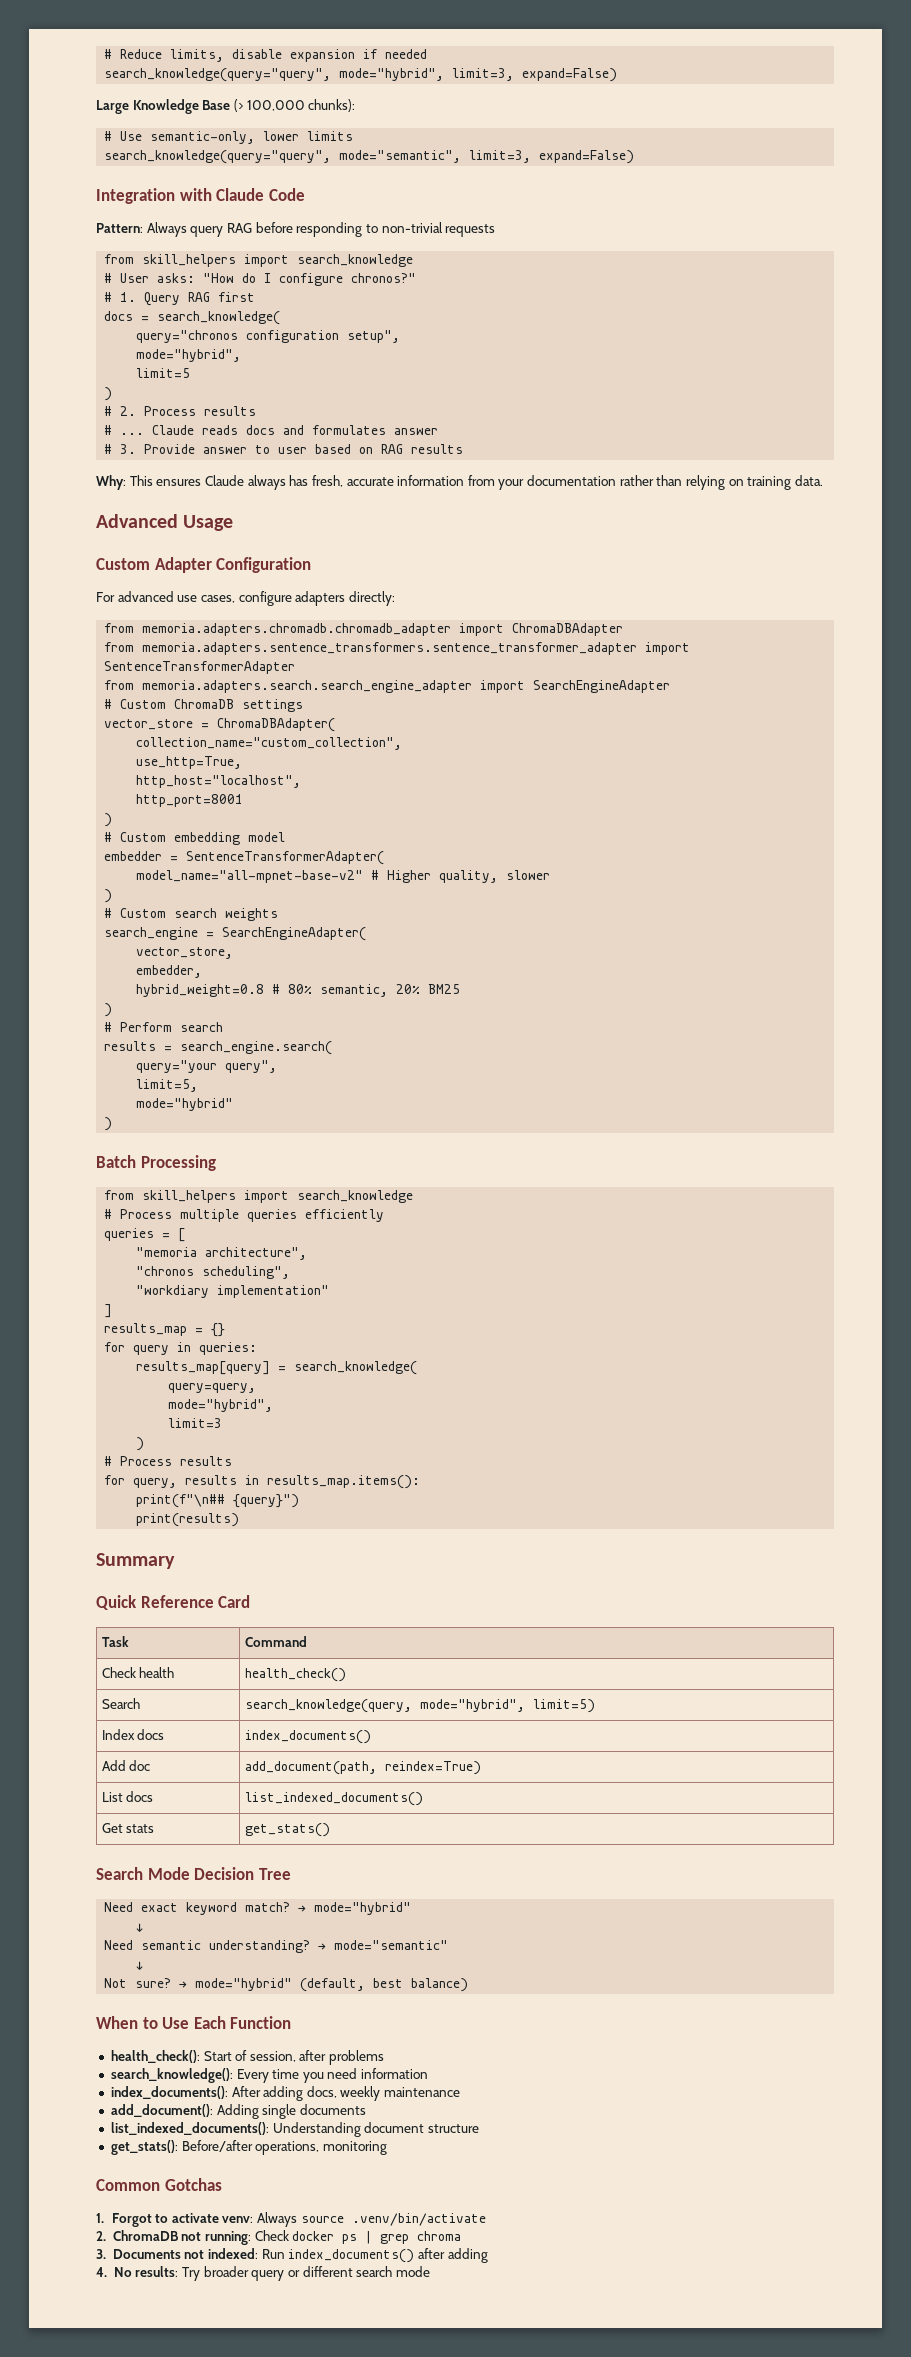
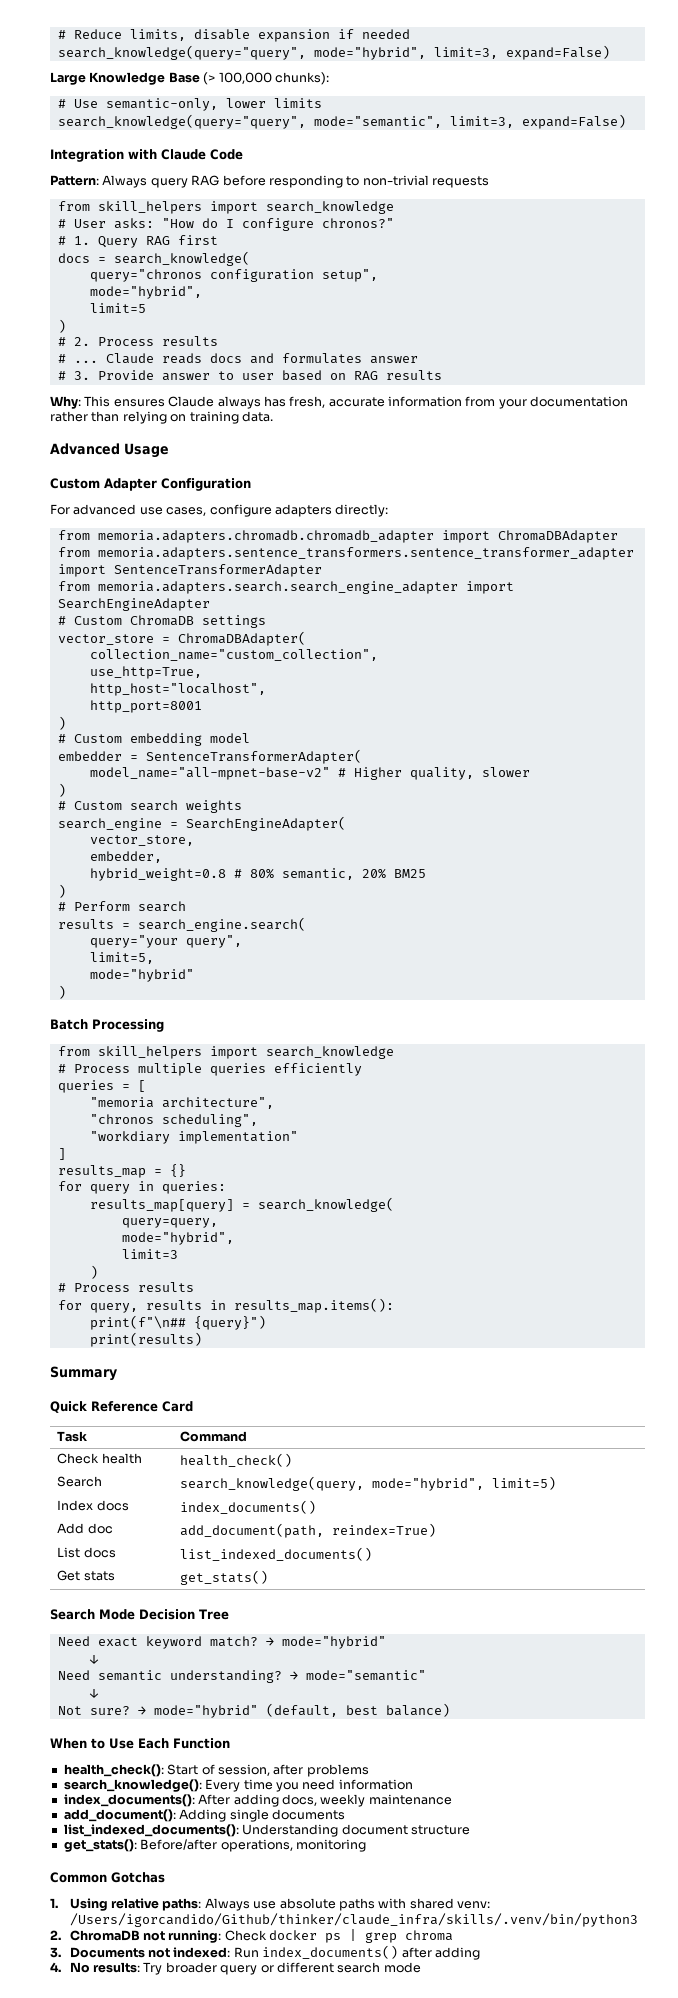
- 1. Forgot to activate venv: Always source .venv/bin/activate
+ 1. Using relative paths: Always use absolute paths with shared venv: /Users/igorcandido/Github/thinker/claude_infra/skills/.venv/bin/python3

